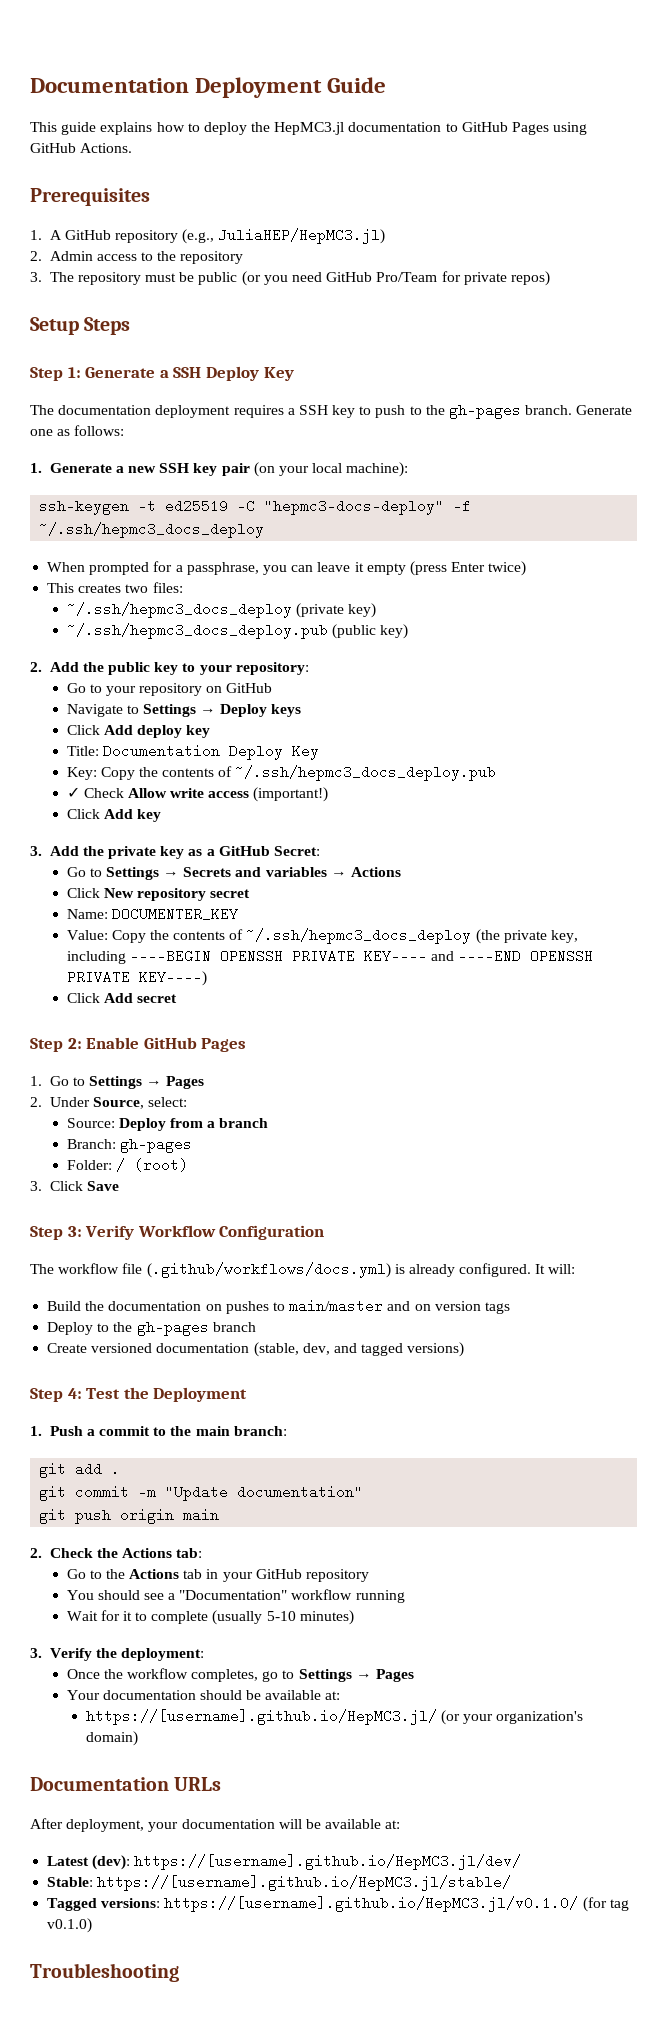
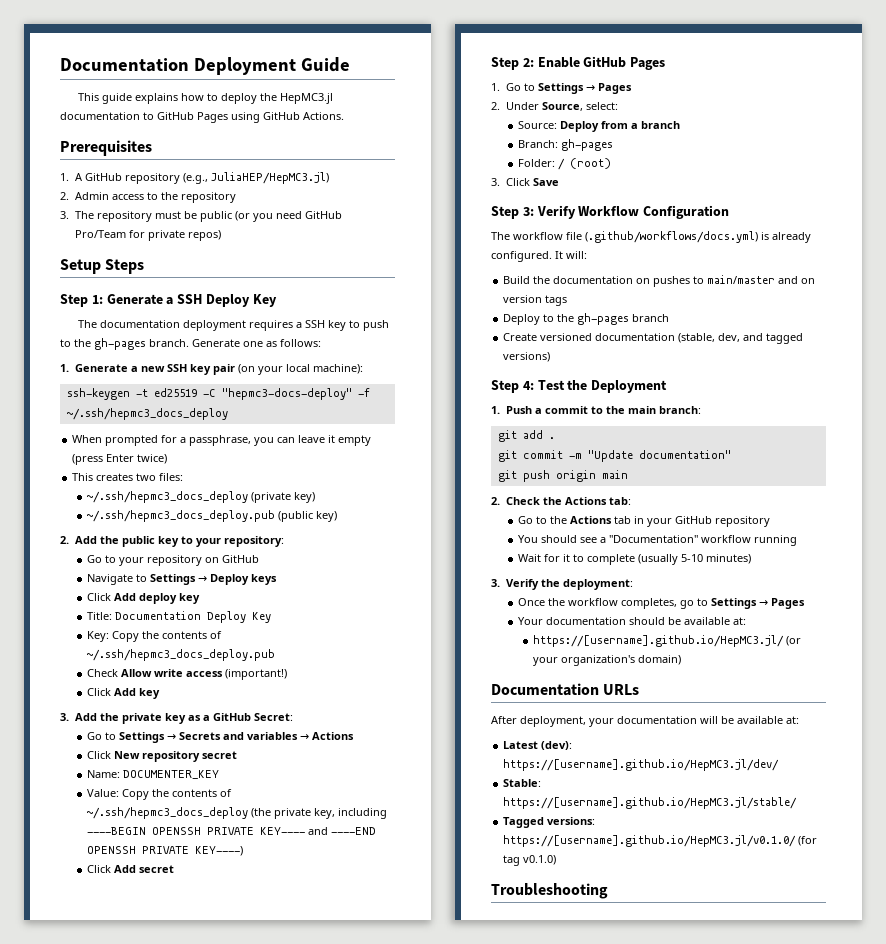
- ✓ Check Allow write access (important!)
+ Check Allow write access (important!)

